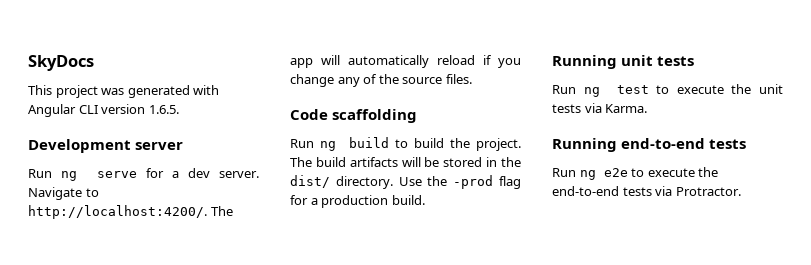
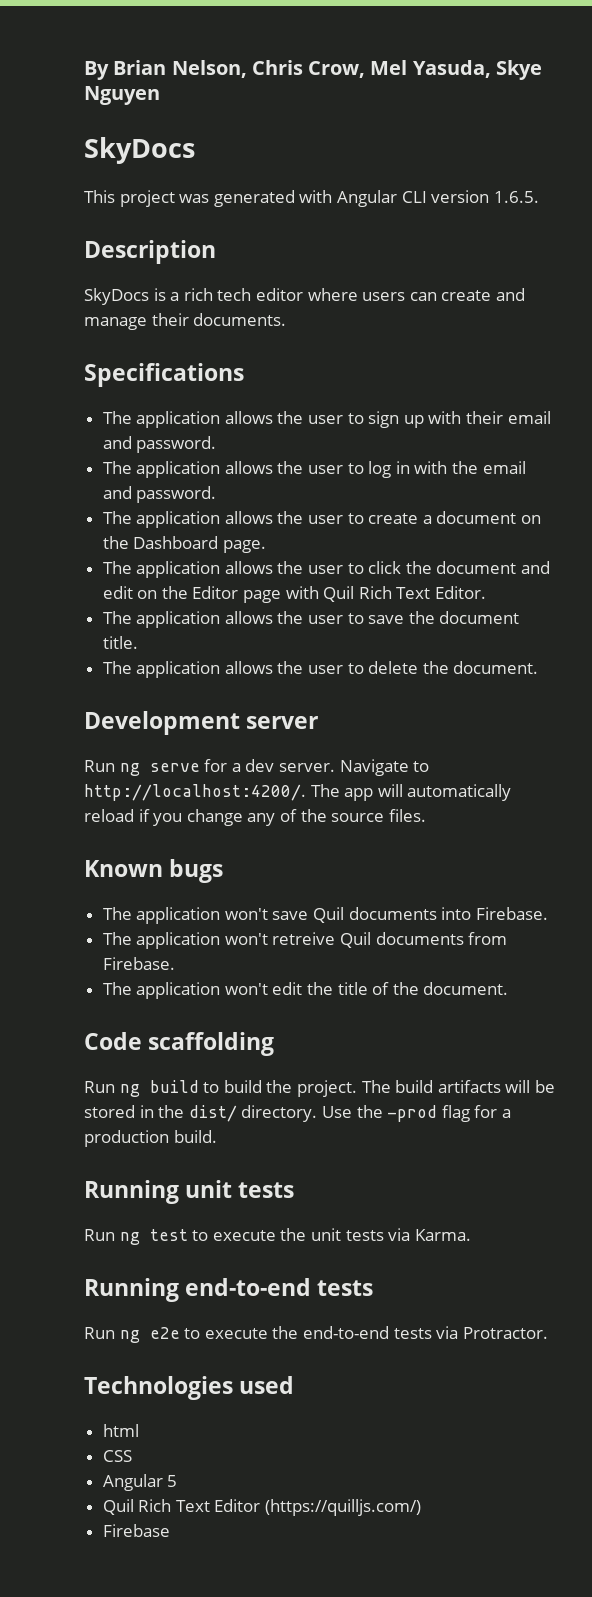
+ By Brian Nelson, Chris Crow, Mel Yasuda, Skye Nguyen
+ Description
+ SkyDocs is a rich tech editor where users can create and manage their documents.
+ Specifications
+ The application allows the user to sign up with their email and password.
+ The application allows the user to log in with the email and password.
+ The application allows the user to create a document on the Dashboard page.
+ The application allows the user to click the document and edit on the Editor page with Quil Rich Text Editor.
+ The application allows the user to save the document title.
+ The application allows the user to delete the document.
+ Known bugs
+ The application won't save Quil documents into Firebase.
+ The application won't retreive Quil documents from Firebase.
+ The application won't edit the title of the document.
+ Technologies used
+ html
+ CSS
+ Angular 5
+ Quil Rich Text Editor (https://quilljs.com/)
+ Firebase

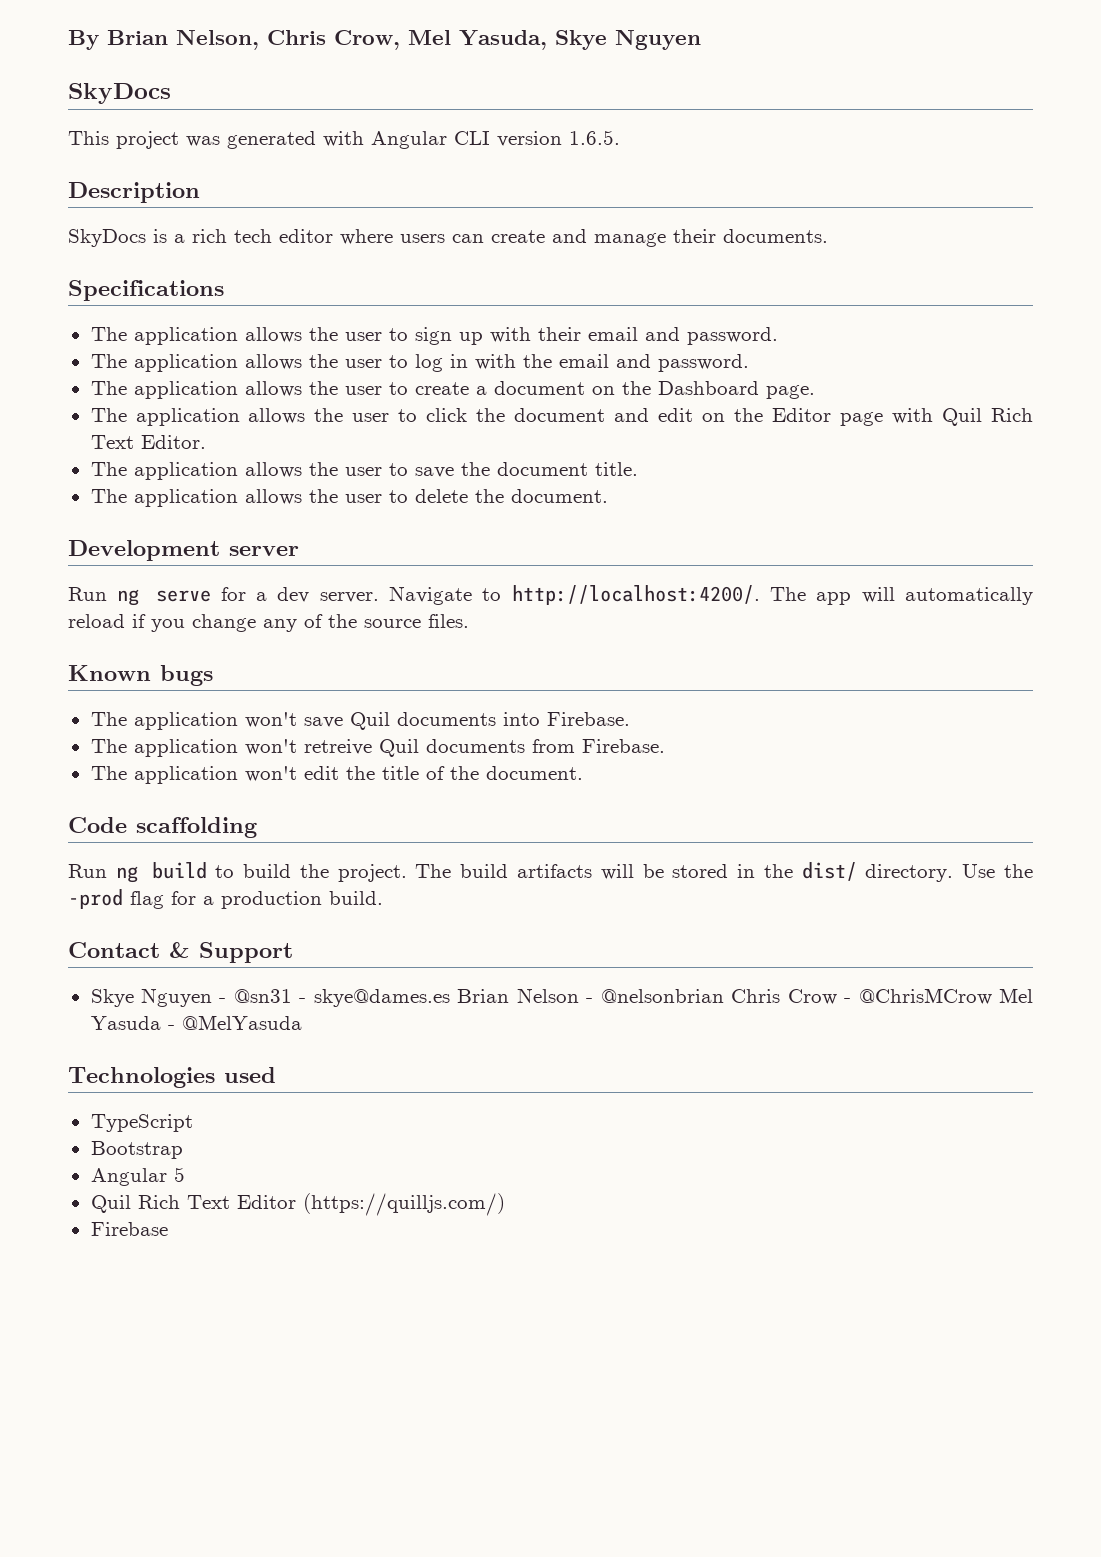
- Running unit tests
- Run ng test to execute the unit tests via Karma.
- Running end-to-end tests
- Run ng e2e to execute the end-to-end tests via Protractor.
+ Contact & Support
+ Skye Nguyen - @sn31 - skye@dames.es Brian Nelson - @nelsonbrian Chris Crow - @ChrisMCrow Mel Yasuda - @MelYasuda
- html
- CSS
+ TypeScript
+ Bootstrap

